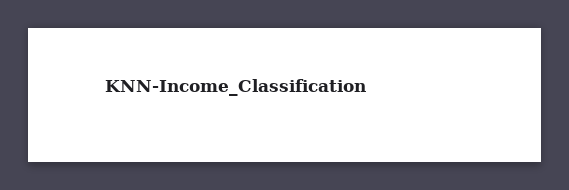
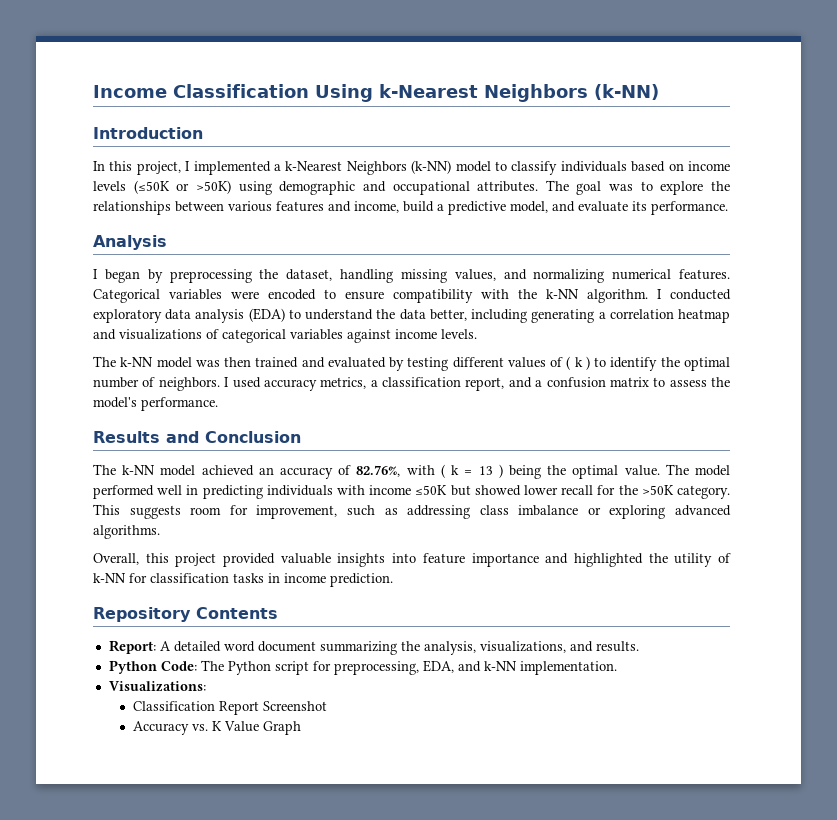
- KNN-Income_Classification
+ Income Classification Using k-Nearest Neighbors (k-NN)
+ Introduction
+ In this project, I implemented a k-Nearest Neighbors (k-NN) model to classify individuals based on income levels (≤50K or >50K) using demographic and occupational attributes. The goal was to explore the relationships between various features and income, build a predictive model, and evaluate its performance.
+ Analysis
+ I began by preprocessing the dataset, handling missing values, and normalizing numerical features. Categorical variables were encoded to ensure compatibility with the k-NN algorithm. I conducted exploratory data analysis (EDA) to understand the data better, including generating a correlation heatmap and visualizations of categorical variables against income levels.
+ The k-NN model was then trained and evaluated by testing different values of ( k ) to identify the optimal number of neighbors. I used accuracy metrics, a classification report, and a confusion matrix to assess the model's performance.
+ Results and Conclusion
+ The k-NN model achieved an accuracy of 82.76%, with ( k = 13 ) being the optimal value. The model performed well in predicting individuals with income ≤50K but showed lower recall for the >50K category. This suggests room for improvement, such as addressing class imbalance or exploring advanced algorithms.
+ Overall, this project provided valuable insights into feature importance and highlighted the utility of k-NN for classification tasks in income prediction.
+ Repository Contents
+ Report: A detailed word document summarizing the analysis, visualizations, and results.
+ Python Code: The Python script for preprocessing, EDA, and k-NN implementation.
+ Visualizations:
+ Classification Report Screenshot
+ Accuracy vs. K Value Graph

